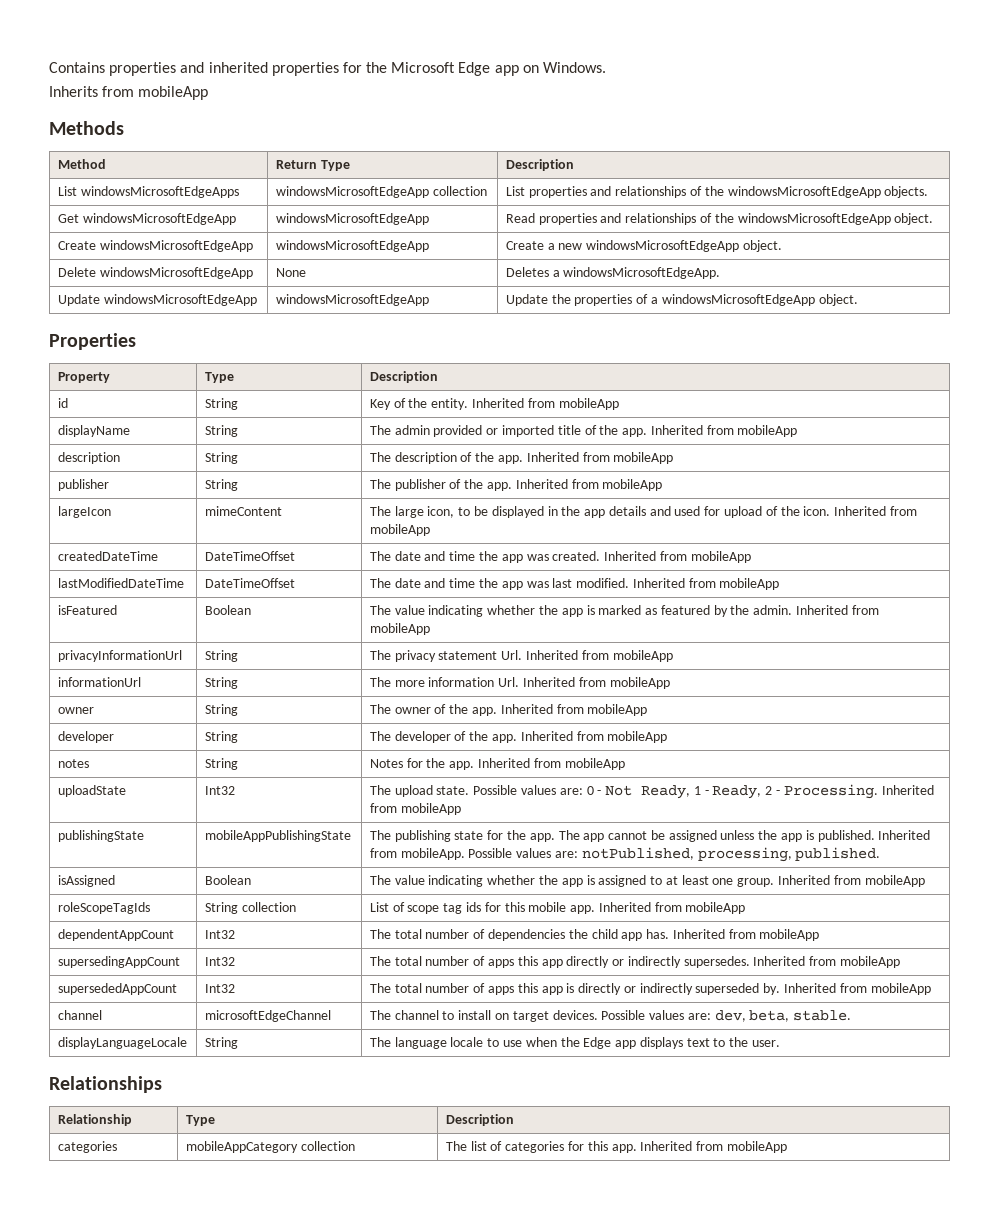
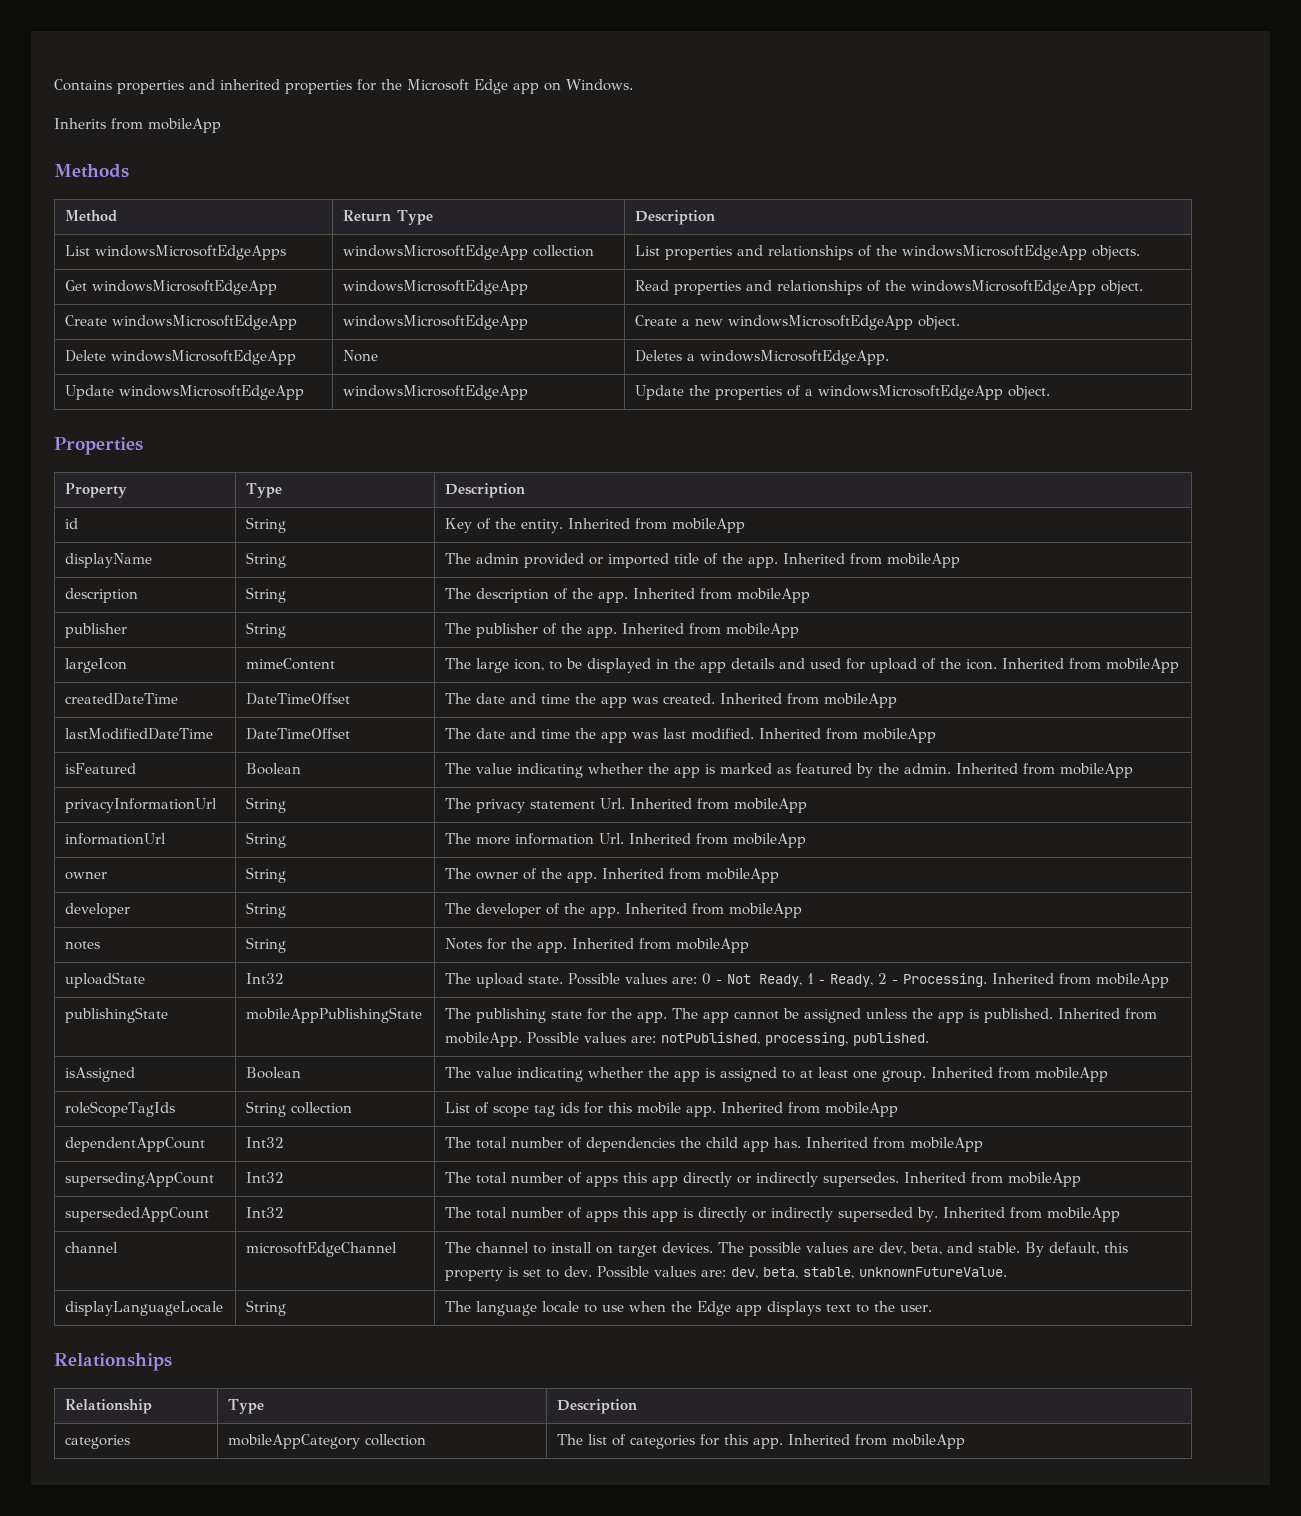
- channel | microsoftEdgeChannel | The channel to install on target devices. Possible values are: dev, beta, stable.
+ channel | microsoftEdgeChannel | The channel to install on target devices. The possible values are dev, beta, and stable. By default, this property is set to dev. Possible values are: dev, beta, stable, unknownFutureValue.

